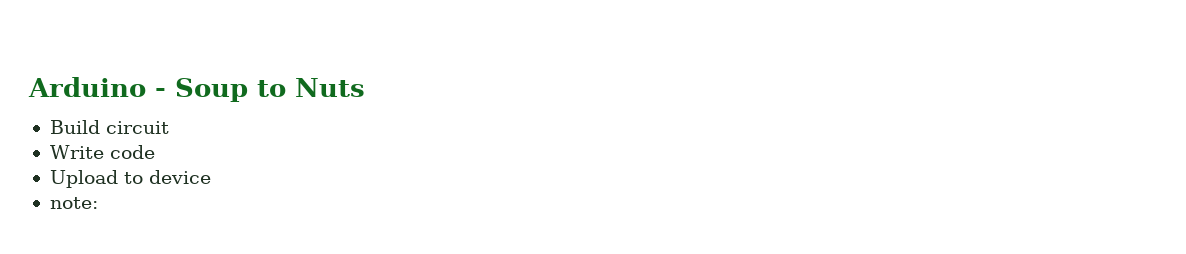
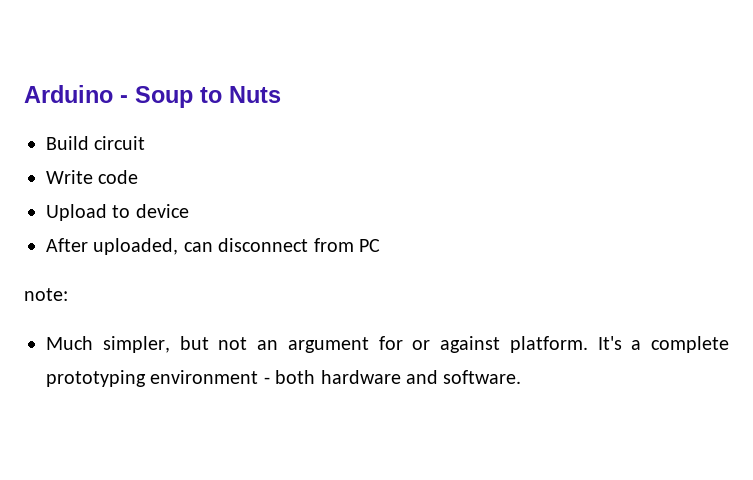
+ After uploaded, can disconnect from PC
  note:
+ Much simpler, but not an argument for or against platform. It's a complete prototyping environment - both hardware and software.

